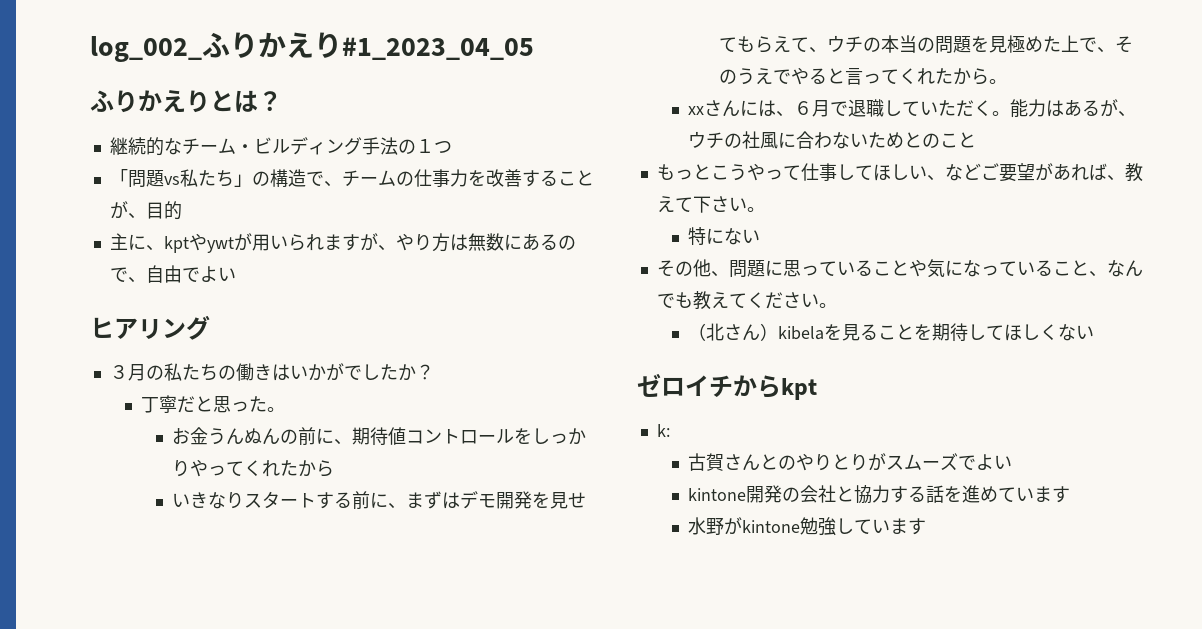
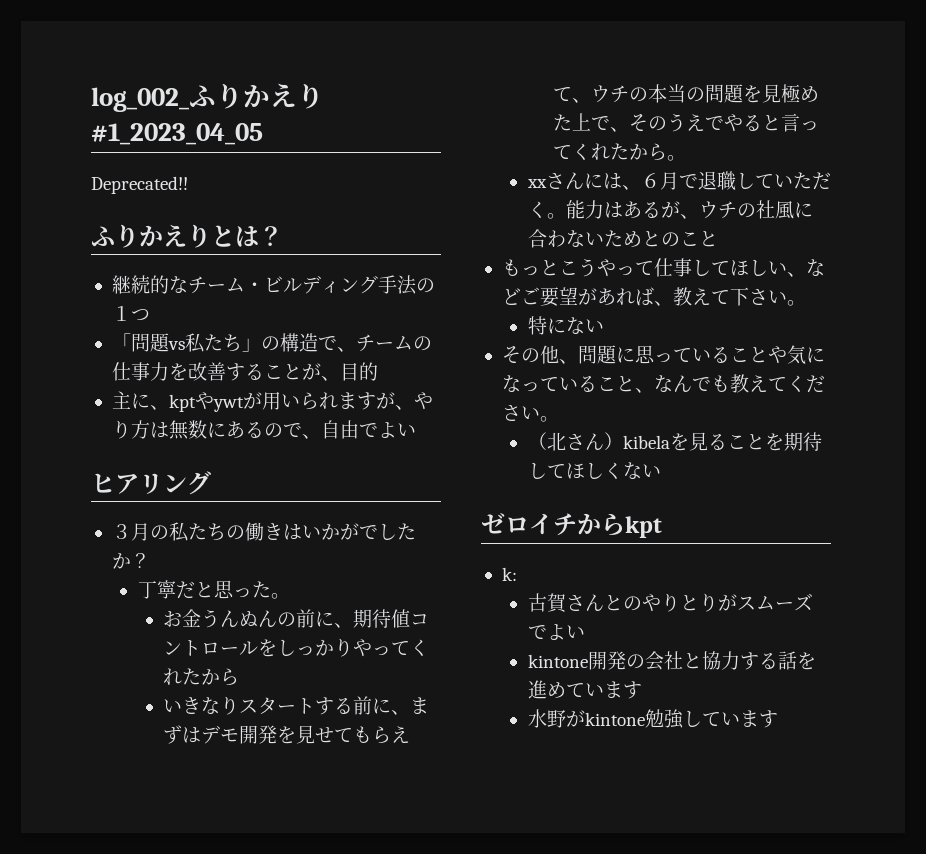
+ Deprecated!!

